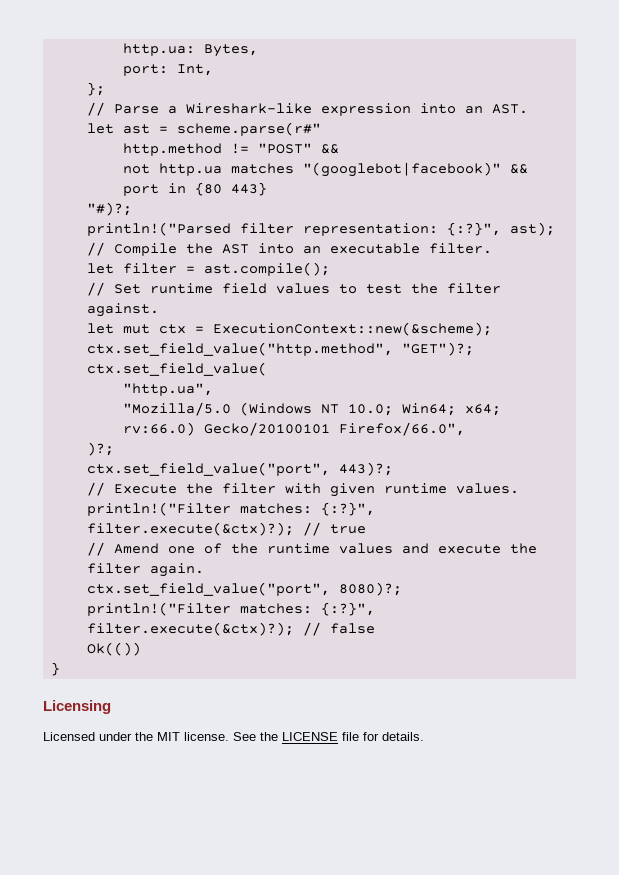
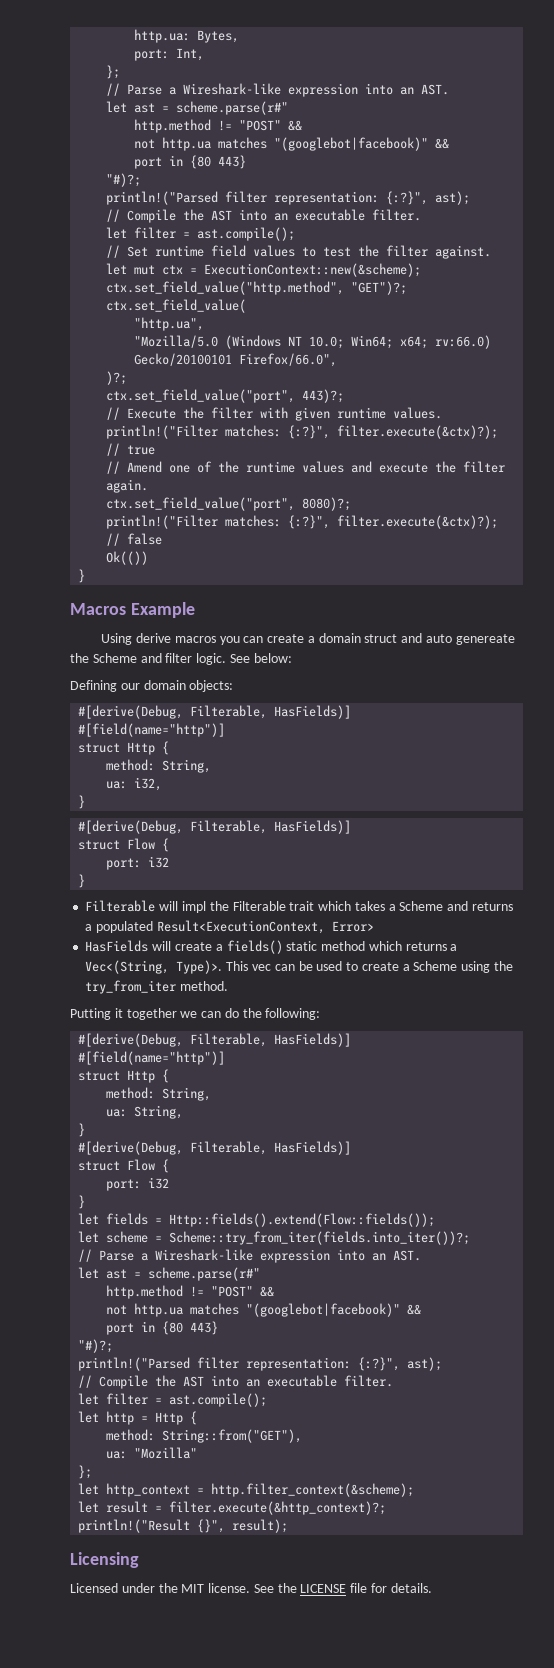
+ Macros Example
+ Using derive macros you can create a domain struct and auto genereate the Scheme and filter logic. See below:
+ Defining our domain objects:
+ #[derive(Debug, Filterable, HasFields)]
+ #[field(name="http")]
+ struct Http {
+ method: String,
+ ua: i32,
+ }
+ #[derive(Debug, Filterable, HasFields)]
+ struct Flow {
+ port: i32
+ }
+ Filterable will impl the Filterable trait which takes a Scheme and returns a populated Result<ExecutionContext, Error>
+ HasFields will create a fields() static method which returns a Vec<(String, Type)>. This vec can be used to create a Scheme using the try_from_iter method.
+ Putting it together we can do the following:
+ #[derive(Debug, Filterable, HasFields)]
+ #[field(name="http")]
+ struct Http {
+ method: String,
+ ua: String,
+ }
+ #[derive(Debug, Filterable, HasFields)]
+ struct Flow {
+ port: i32
+ }
+ let fields = Http::fields().extend(Flow::fields());
+ let scheme = Scheme::try_from_iter(fields.into_iter())?;
+ // Parse a Wireshark-like expression into an AST.
+ let ast = scheme.parse(r#"
+ http.method != "POST" &&
+ not http.ua matches "(googlebot|facebook)" &&
+ port in {80 443}
+ "#)?;
+ println!("Parsed filter representation: {:?}", ast);
+ // Compile the AST into an executable filter.
+ let filter = ast.compile();
+ let http = Http {
+ method: String::from("GET"),
+ ua: "Mozilla"
+ };
+ let http_context = http.filter_context(&scheme);
+ let result = filter.execute(&http_context)?;
+ println!("Result {}", result);

